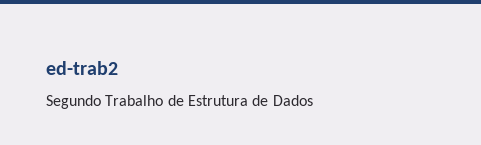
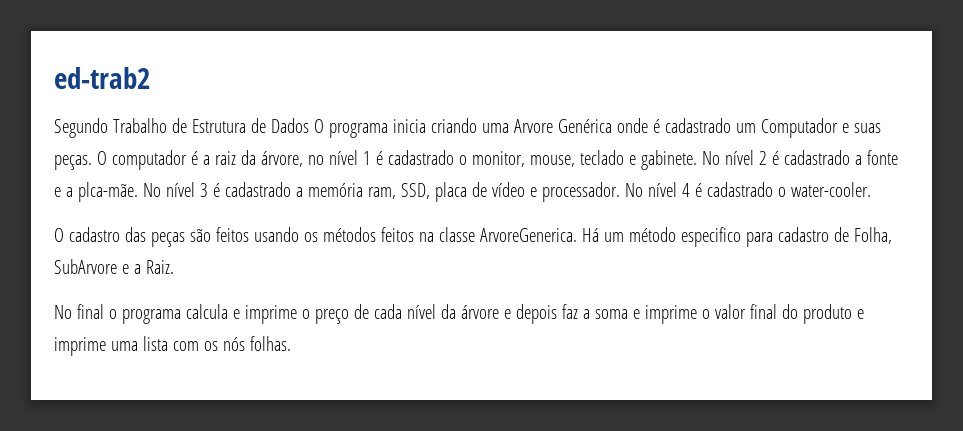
- Segundo Trabalho de Estrutura de Dados
+ Segundo Trabalho de Estrutura de Dados O programa inicia criando uma Arvore Genérica onde é cadastrado um Computador e suas peças. O computador é a raiz da árvore, no nível 1 é cadastrado o monitor, mouse, teclado e gabinete. No nível 2 é cadastrado a fonte e a plca-mãe. No nível 3 é cadastrado a memória ram, SSD, placa de vídeo e processador. No nível 4 é cadastrado o water-cooler.
+ O cadastro das peças são feitos usando os métodos feitos na classe ArvoreGenerica. Há um método especifico para cadastro de Folha, SubArvore e a Raiz.
+ No final o programa calcula e imprime o preço de cada nível da árvore e depois faz a soma e imprime o valor final do produto e imprime uma lista com os nós folhas.

